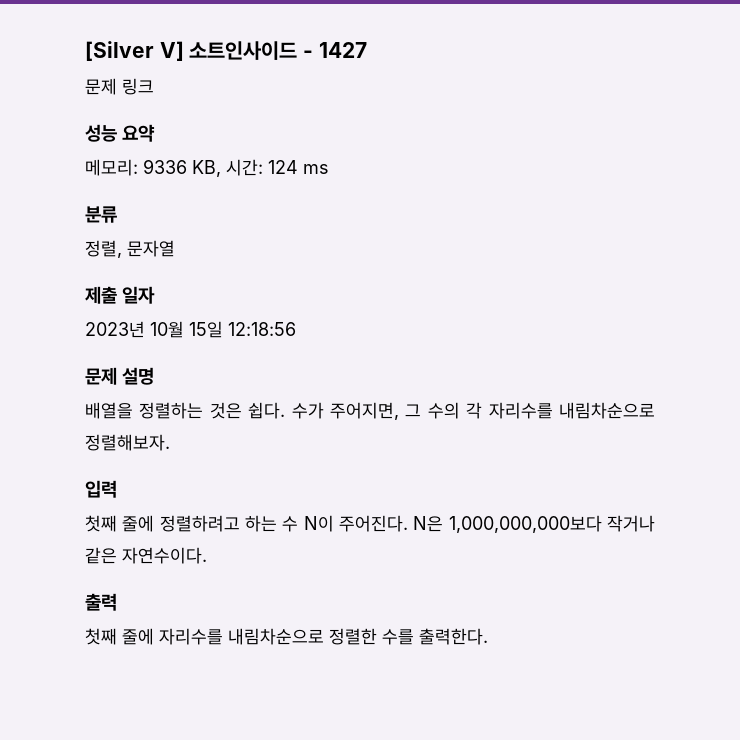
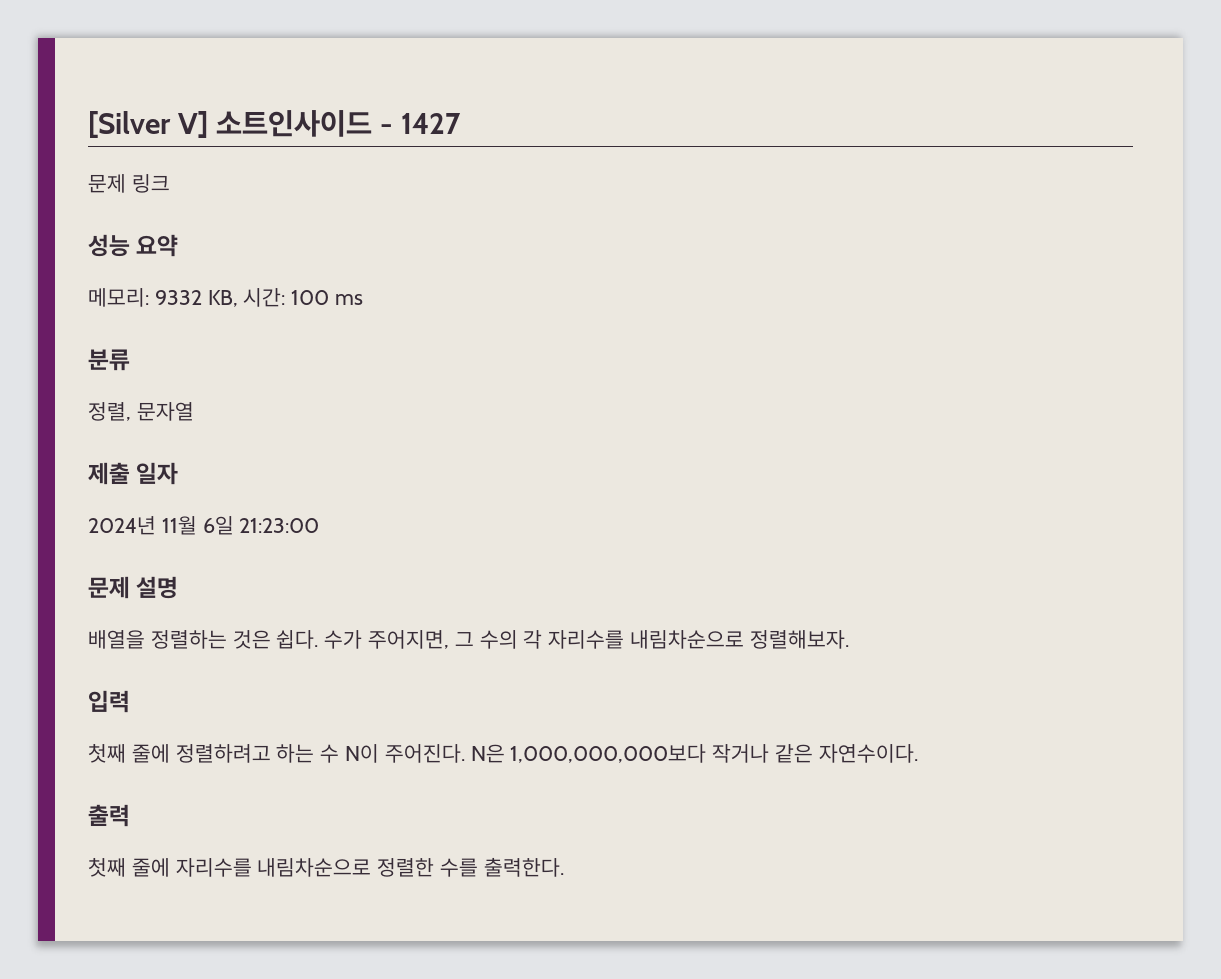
- 메모리: 9336 KB, 시간: 124 ms
+ 메모리: 9332 KB, 시간: 100 ms
- 2023년 10월 15일 12:18:56
+ 2024년 11월 6일 21:23:00

